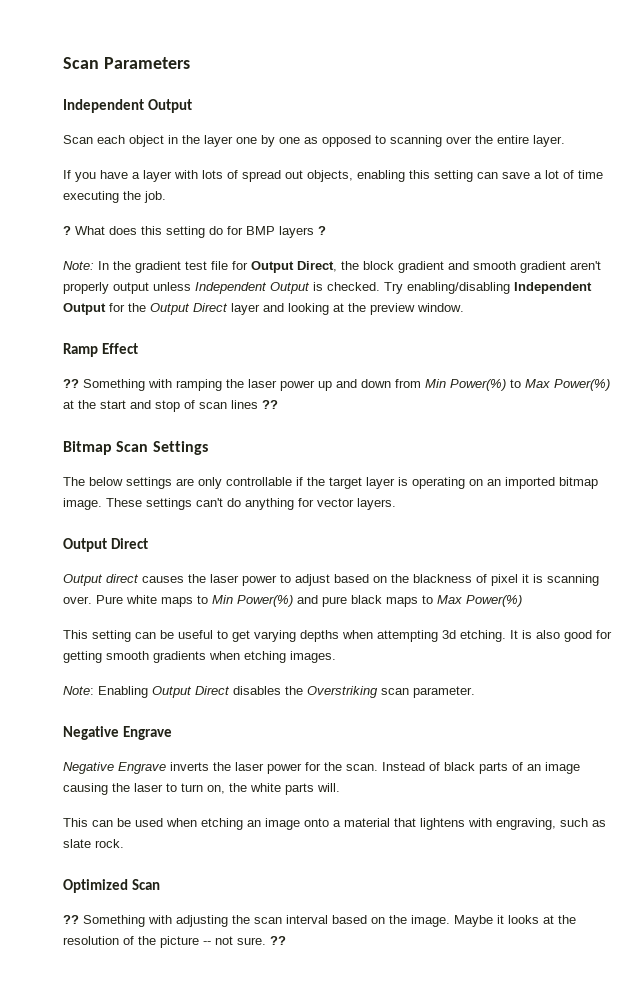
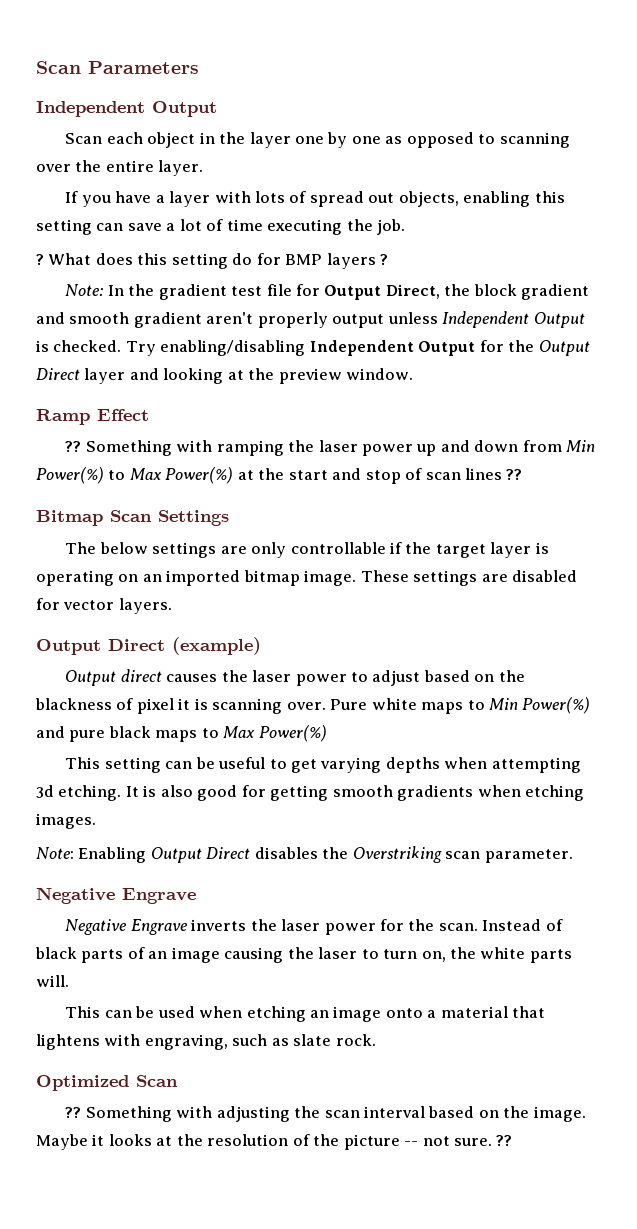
- These settings can't do anything for vector layers.
- Output Direct
+ These settings are disabled for vector layers.
+ Output Direct (example)

